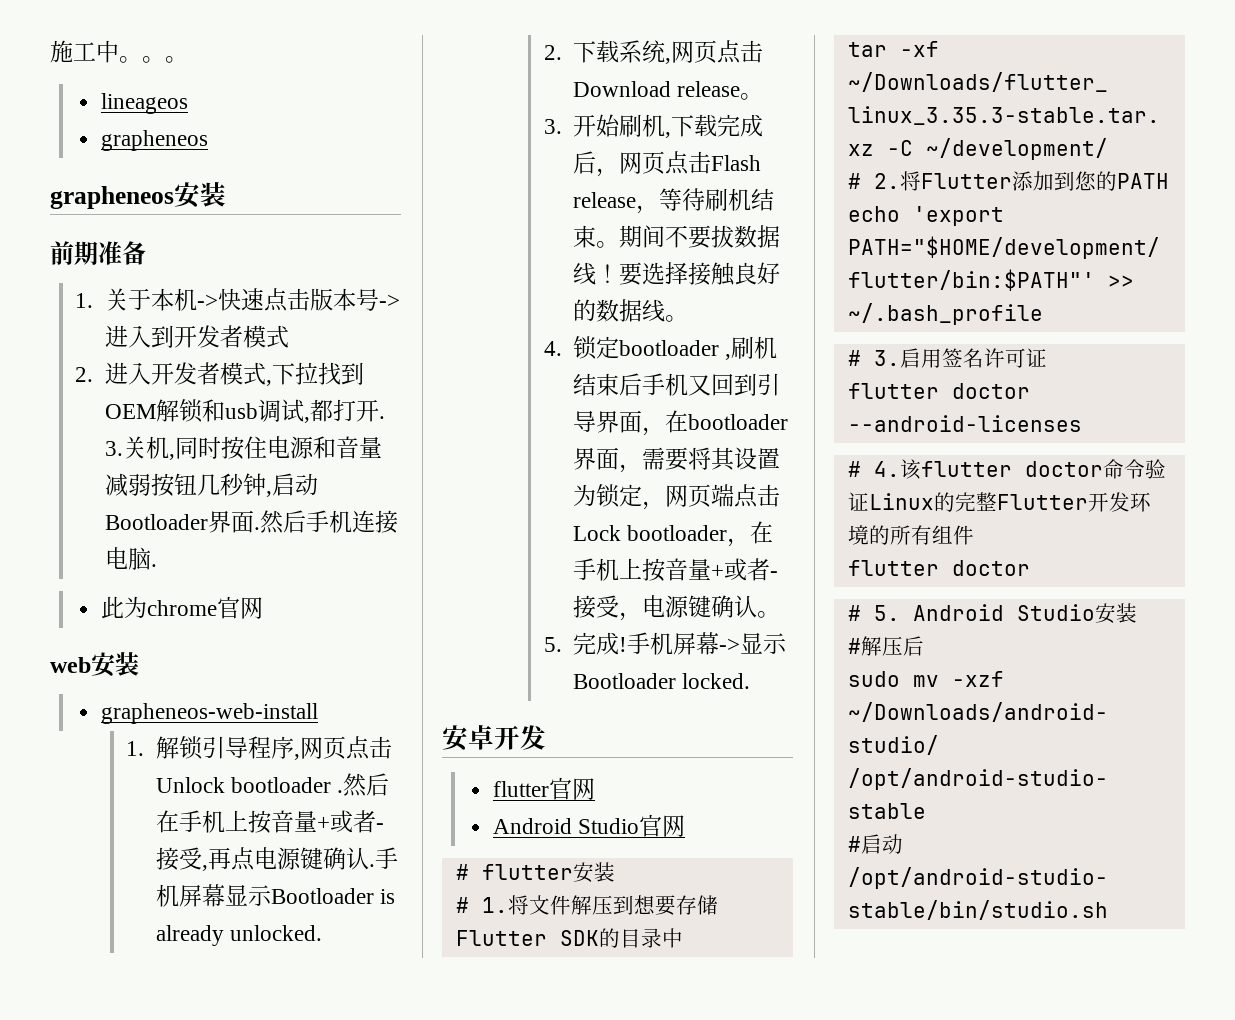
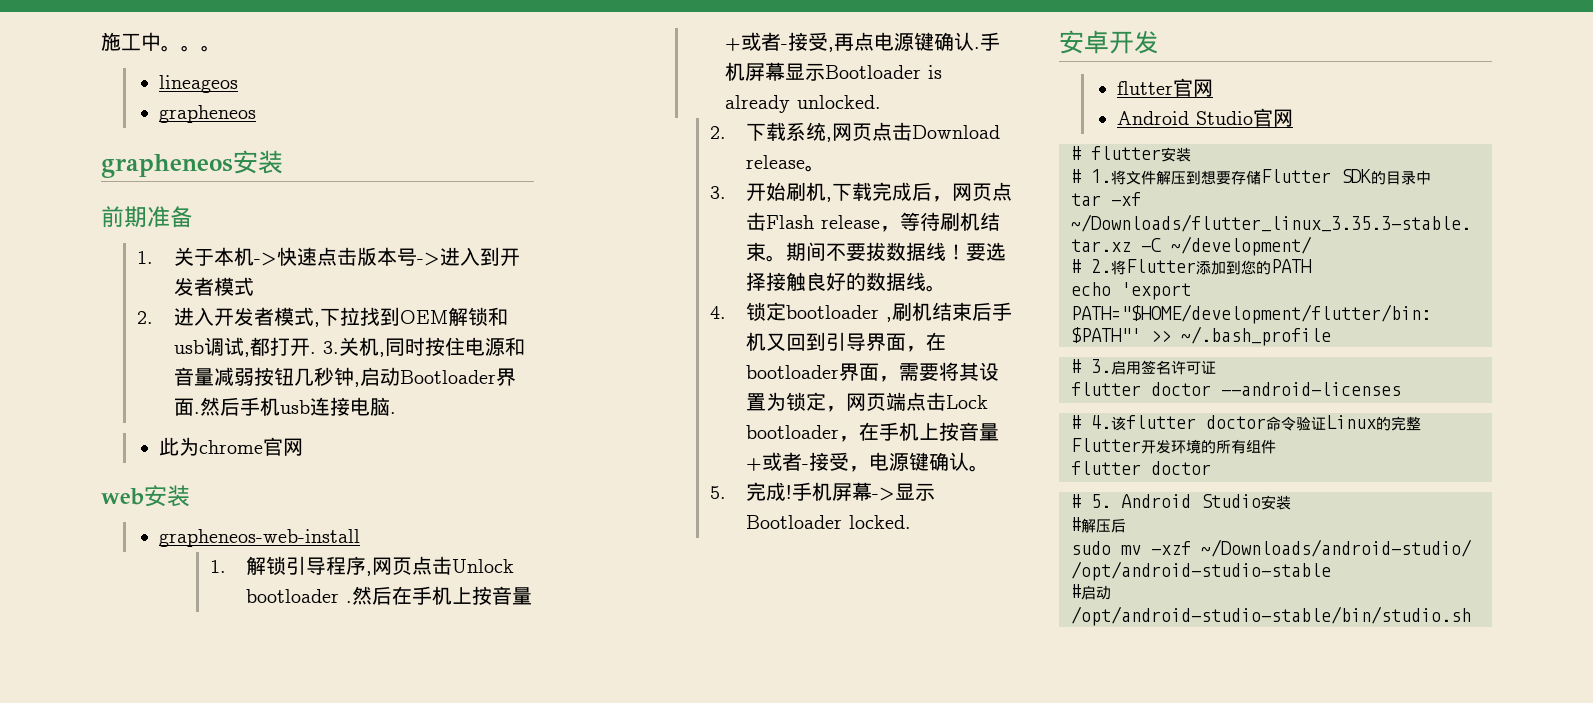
- 然后手机连接电脑.
+ 然后手机usb连接电脑.

